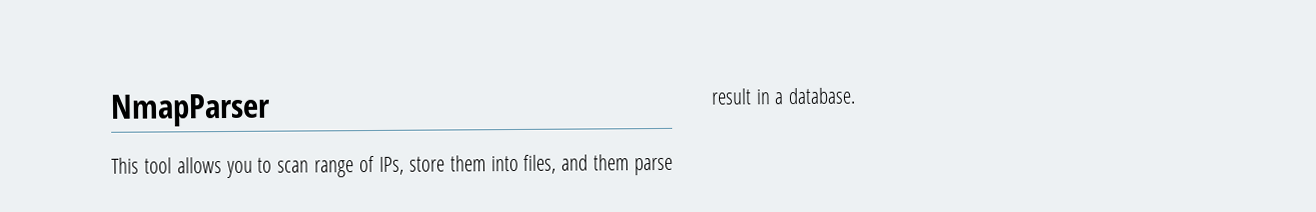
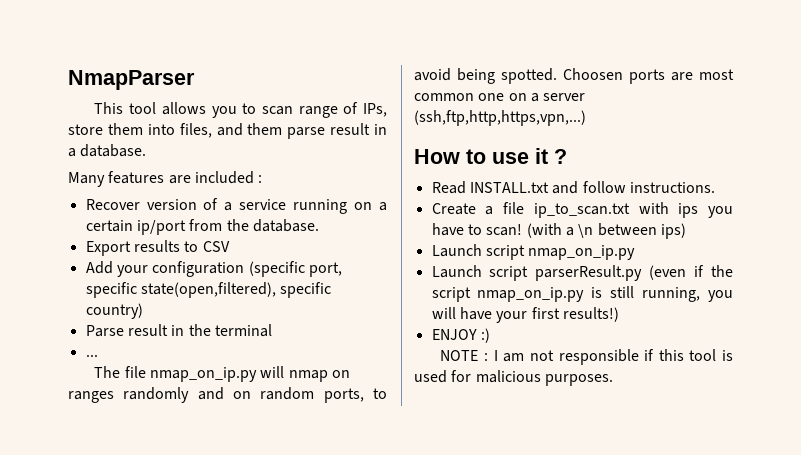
+ Many features are included :
+ Recover version of a service running on a certain ip/port from the database.
+ Export results to CSV
+ Add your configuration (specific port, specific state(open,filtered), specific country)
+ Parse result in the terminal
+ ...
+ The file nmap_on_ip.py will nmap on ranges randomly and on random ports, to avoid being spotted. Choosen ports are most common one on a server (ssh,ftp,http,https,vpn,...)
+ How to use it ?
+ Read INSTALL.txt and follow instructions.
+ Create a file ip_to_scan.txt with ips you have to scan! (with a \n between ips)
+ Launch script nmap_on_ip.py
+ Launch script parserResult.py (even if the script nmap_on_ip.py is still running, you will have your first results!)
+ ENJOY :)
+ NOTE : I am not responsible if this tool is used for malicious purposes.

